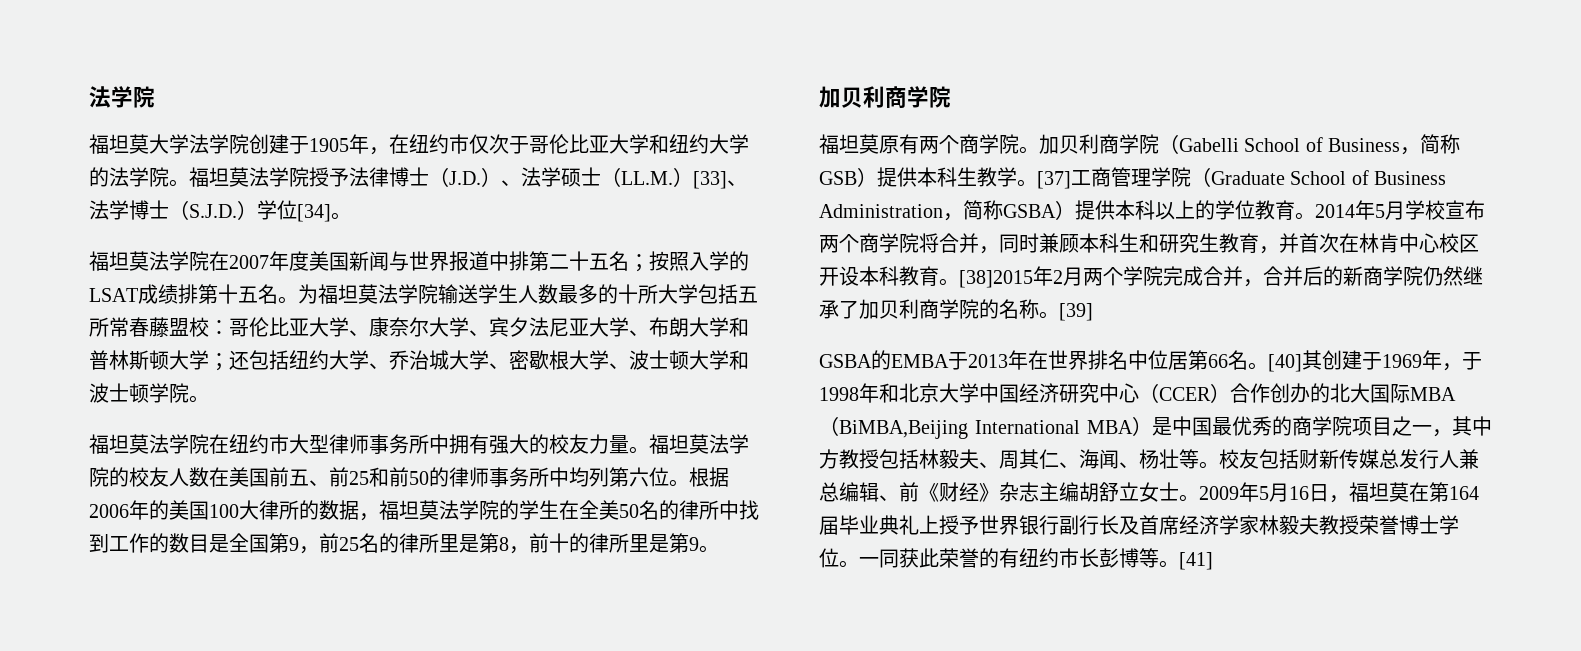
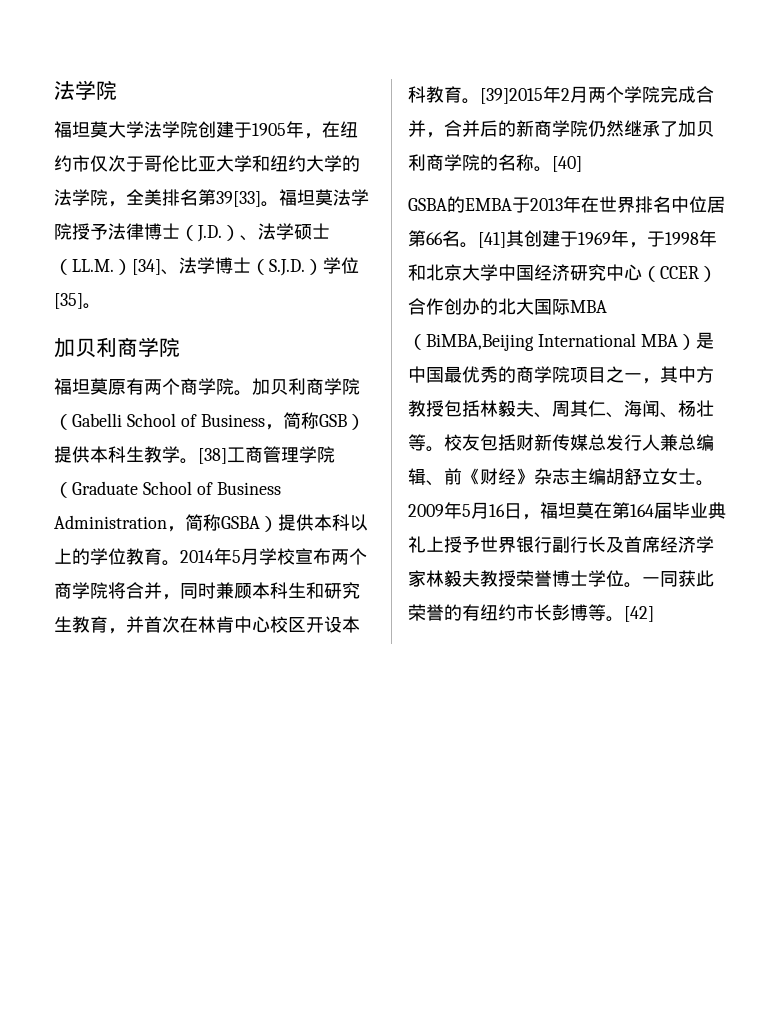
- 福坦莫大学法学院创建于1905年，在纽约市仅次于哥伦比亚大学和纽约大学的法学院。
+ 福坦莫大学法学院创建于1905年，在纽约市仅次于哥伦比亚大学和纽约大学的法学院，全美排名第39[33]。
- 福坦莫法学院授予法律博士（J.D.）、法学硕士（LL.M.）[33]、法学博士（S.J.D.）学位[34]。
- 福坦莫法学院在2007年度美国新闻与世界报道中排第二十五名；按照入学的LSAT成绩排第十五名。为福坦莫法学院输送学生人数最多的十所大学包括五所常春藤盟校：哥伦比亚大学、康奈尔大学、宾夕法尼亚大学、布朗大学和普林斯顿大学；还包括纽约大学、乔治城大学、密歇根大学、波士顿大学和波士顿学院。
- 福坦莫法学院在纽约市大型律师事务所中拥有强大的校友力量。福坦莫法学院的校友人数在美国前五、前25和前50的律师事务所中均列第六位。根据2006年的美国100大律所的数据，福坦莫法学院的学生在全美50名的律所中找到工作的数目是全国第9，前25名的律所里是第8，前十的律所里是第9。
+ 福坦莫法学院授予法律博士（J.D.）、法学硕士（LL.M.）[34]、法学博士（S.J.D.）学位[35]。
- [37]工商管理学院（Graduate School of Business Administration，简称GSBA）提供本科以上的学位教育。
+ [38]工商管理学院（Graduate School of Business Administration，简称GSBA）提供本科以上的学位教育。
- [38]2015年2月两个学院完成合并，合并后的新商学院仍然继承了加贝利商学院的名称。
+ [39]2015年2月两个学院完成合并，合并后的新商学院仍然继承了加贝利商学院的名称。
- [39]
+ [40]
- [40]其创建于1969年，于1998年和北京大学中国经济研究中心（CCER）合作创办的北大国际MBA（BiMBA,Beijing International MBA）是中国最优秀的商学院项目之一，其中方教授包括林毅夫、周其仁、海闻、杨壮等。
+ [41]其创建于1969年，于1998年和北京大学中国经济研究中心（CCER）合作创办的北大国际MBA（BiMBA,Beijing International MBA）是中国最优秀的商学院项目之一，其中方教授包括林毅夫、周其仁、海闻、杨壮等。
- [41]
+ [42]

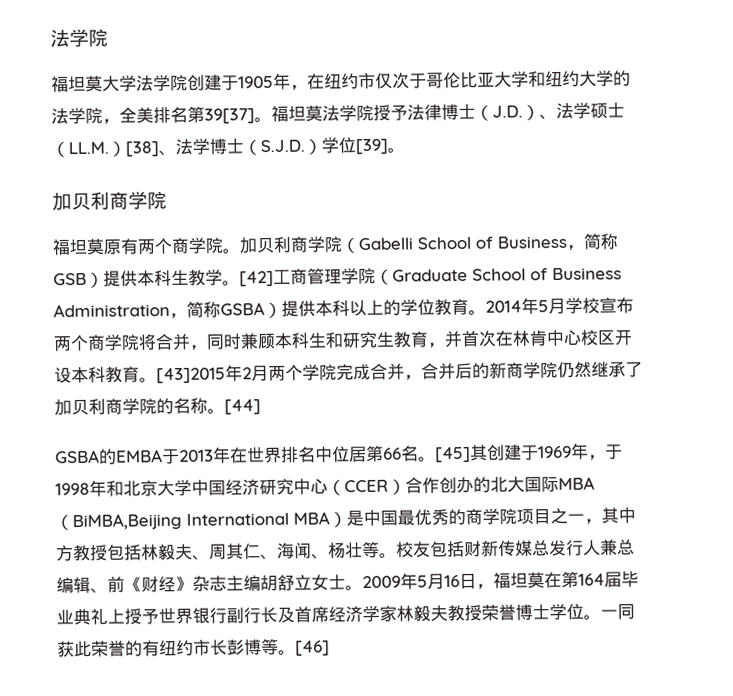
- 福坦莫大学法学院创建于1905年，在纽约市仅次于哥伦比亚大学和纽约大学的法学院，全美排名第39[33]。
+ 福坦莫大学法学院创建于1905年，在纽约市仅次于哥伦比亚大学和纽约大学的法学院，全美排名第39[37]。
- 福坦莫法学院授予法律博士（J.D.）、法学硕士（LL.M.）[34]、法学博士（S.J.D.）学位[35]。
+ 福坦莫法学院授予法律博士（J.D.）、法学硕士（LL.M.）[38]、法学博士（S.J.D.）学位[39]。
- [38]工商管理学院（Graduate School of Business Administration，简称GSBA）提供本科以上的学位教育。
+ [42]工商管理学院（Graduate School of Business Administration，简称GSBA）提供本科以上的学位教育。
- [39]2015年2月两个学院完成合并，合并后的新商学院仍然继承了加贝利商学院的名称。
+ [43]2015年2月两个学院完成合并，合并后的新商学院仍然继承了加贝利商学院的名称。
- [40]
+ [44]
- [41]其创建于1969年，于1998年和北京大学中国经济研究中心（CCER）合作创办的北大国际MBA（BiMBA,Beijing International MBA）是中国最优秀的商学院项目之一，其中方教授包括林毅夫、周其仁、海闻、杨壮等。
+ [45]其创建于1969年，于1998年和北京大学中国经济研究中心（CCER）合作创办的北大国际MBA（BiMBA,Beijing International MBA）是中国最优秀的商学院项目之一，其中方教授包括林毅夫、周其仁、海闻、杨壮等。
- [42]
+ [46]

